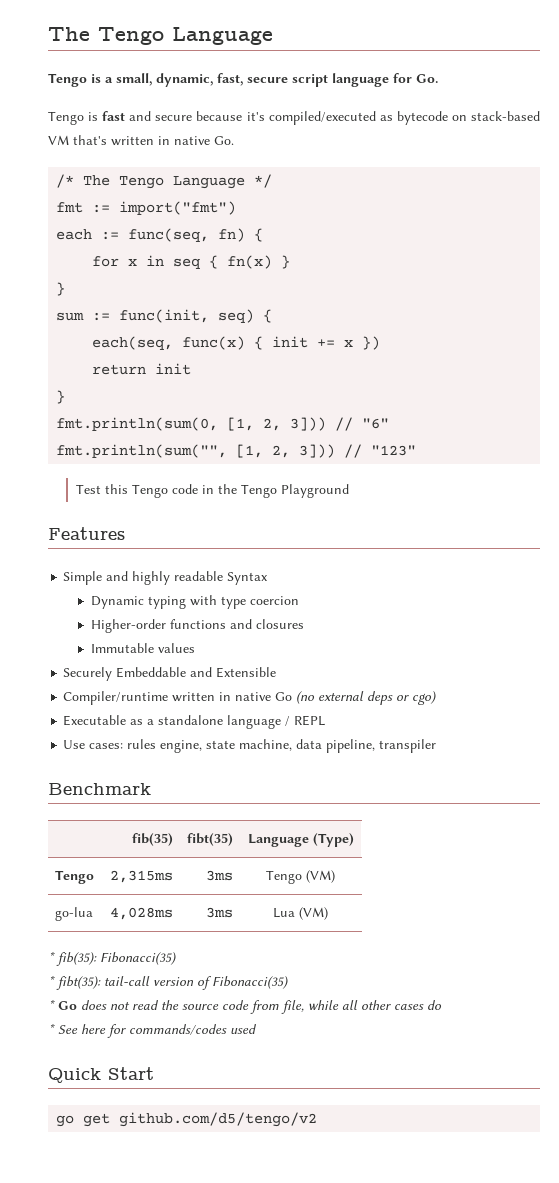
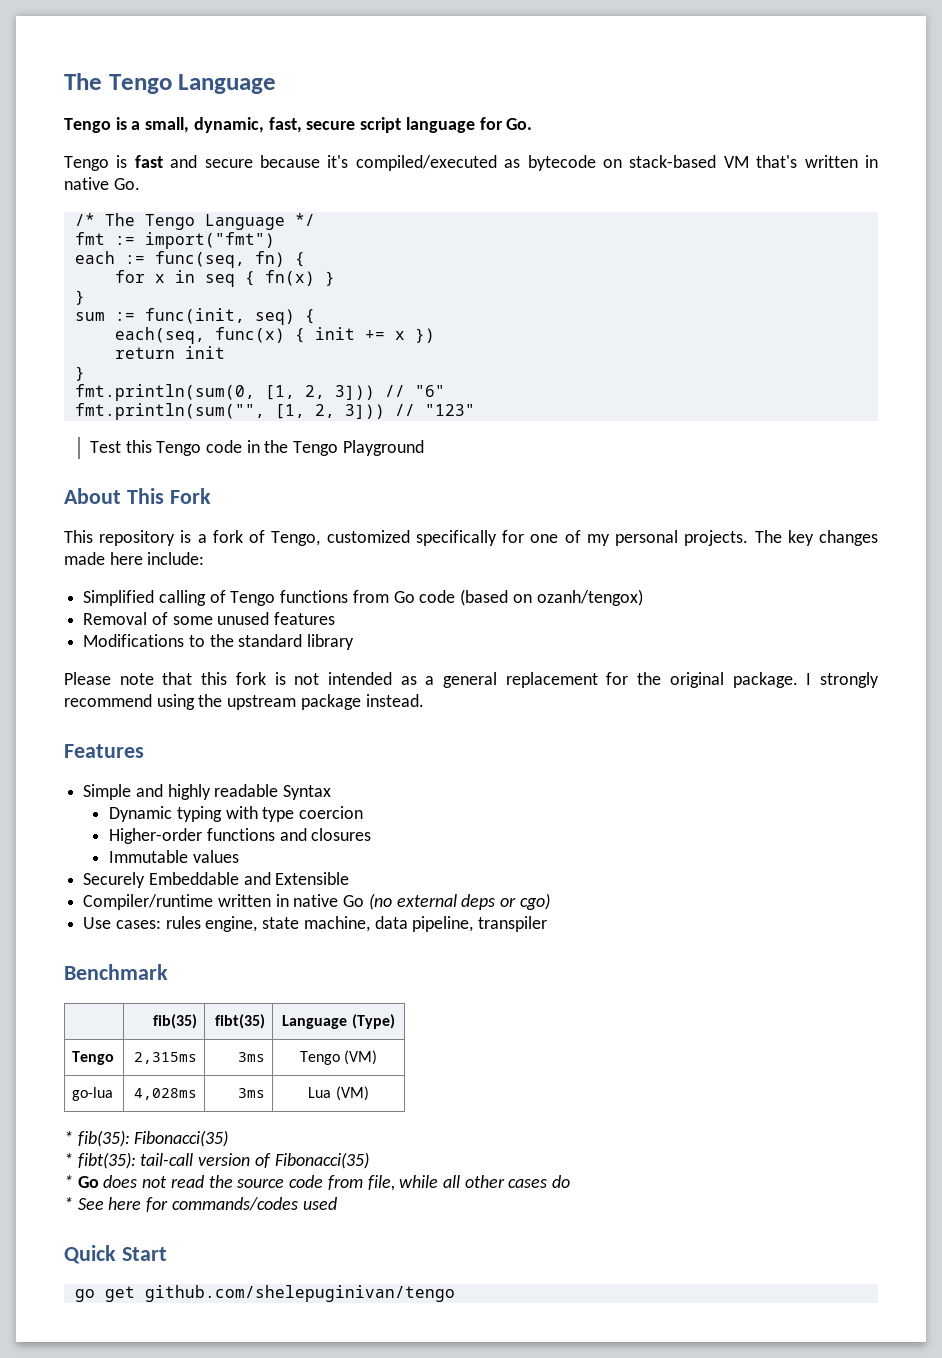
+ About This Fork
+ This repository is a fork of Tengo, customized specifically for one of my personal projects. The key changes made here include:
+ Simplified calling of Tengo functions from Go code (based on ozanh/tengox)
+ Removal of some unused features
+ Modifications to the standard library
+ Please note that this fork is not intended as a general replacement for the original package. I strongly recommend using the upstream package instead.
- Executable as a standalone language / REPL
- go get github.com/d5/tengo/v2
+ go get github.com/shelepuginivan/tengo

